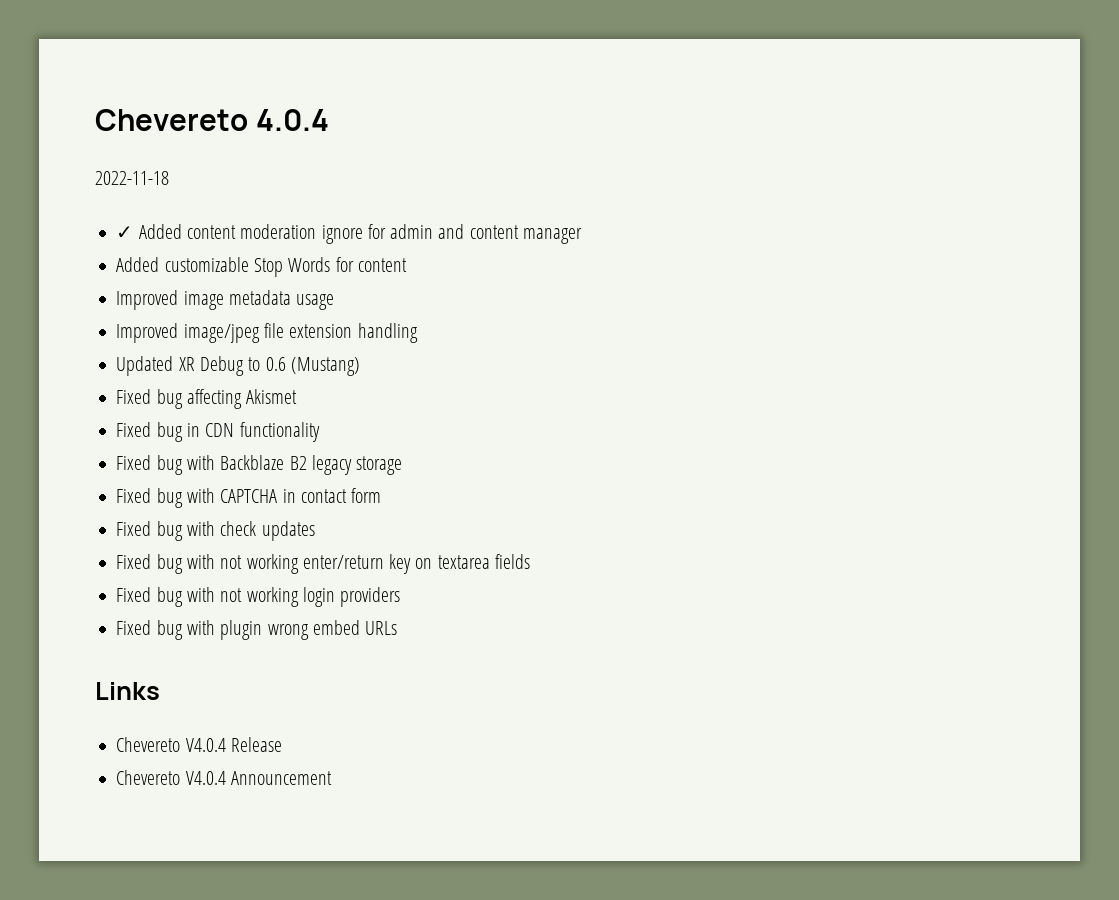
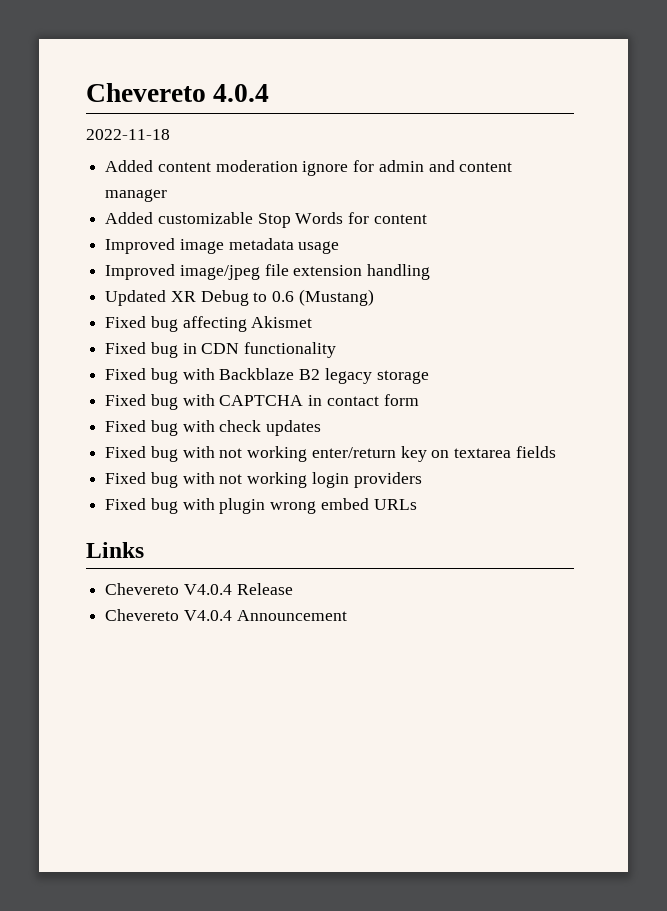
- ✓ Added content moderation ignore for admin and content manager
+ Added content moderation ignore for admin and content manager

